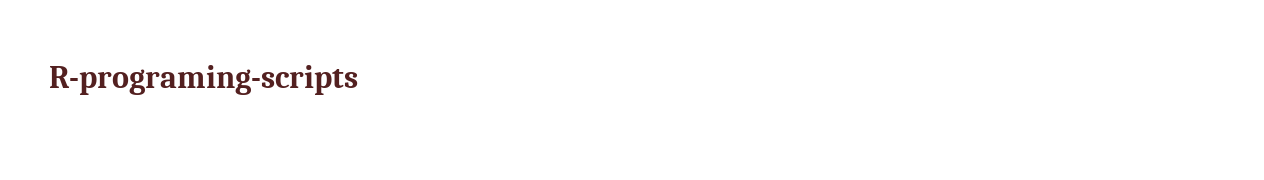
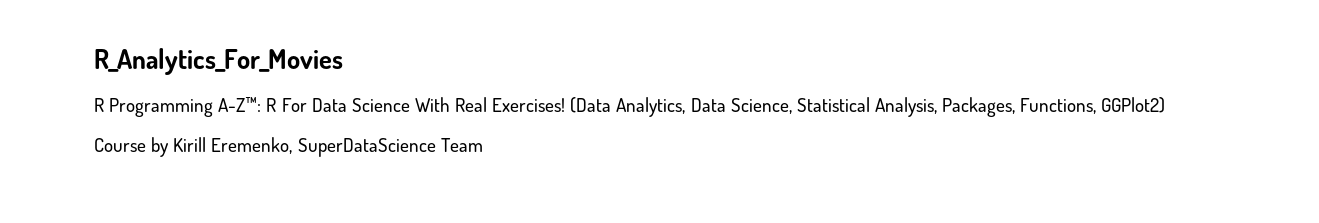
- R-programing-scripts
+ R_Analytics_For_Movies
+ R Programming A-Z™: R For Data Science With Real Exercises! (Data Analytics, Data Science, Statistical Analysis, Packages, Functions, GGPlot2)
+ Course by Kirill Eremenko, SuperDataScience Team

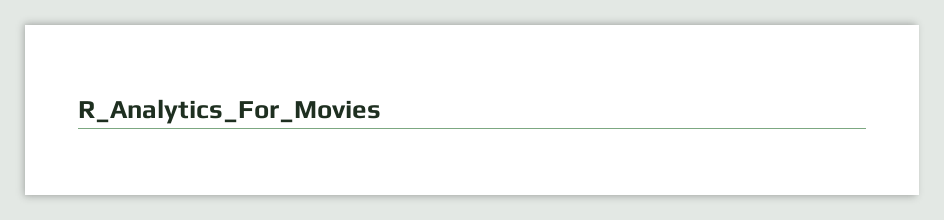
- R Programming A-Z™: R For Data Science With Real Exercises! (Data Analytics, Data Science, Statistical Analysis, Packages, Functions, GGPlot2)
- Course by Kirill Eremenko, SuperDataScience Team

